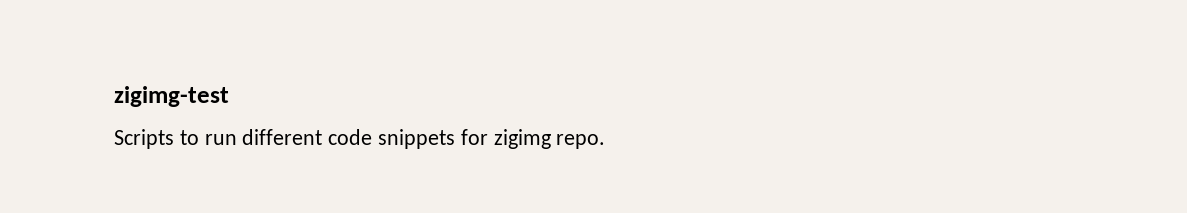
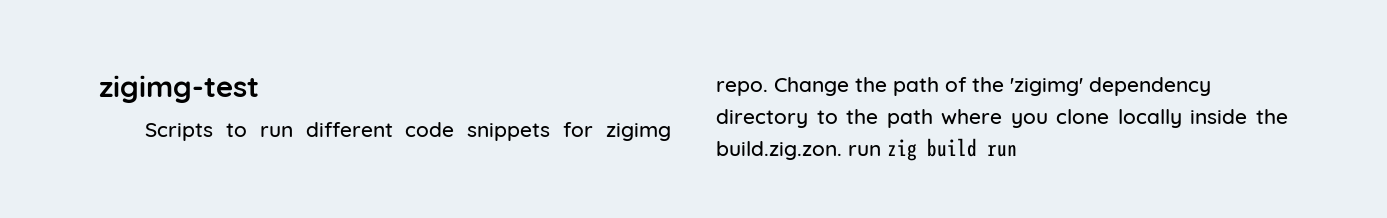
+ Change the path of the 'zigimg' dependency directory to the path where you clone locally inside the build.zig.zon. run zig build run

